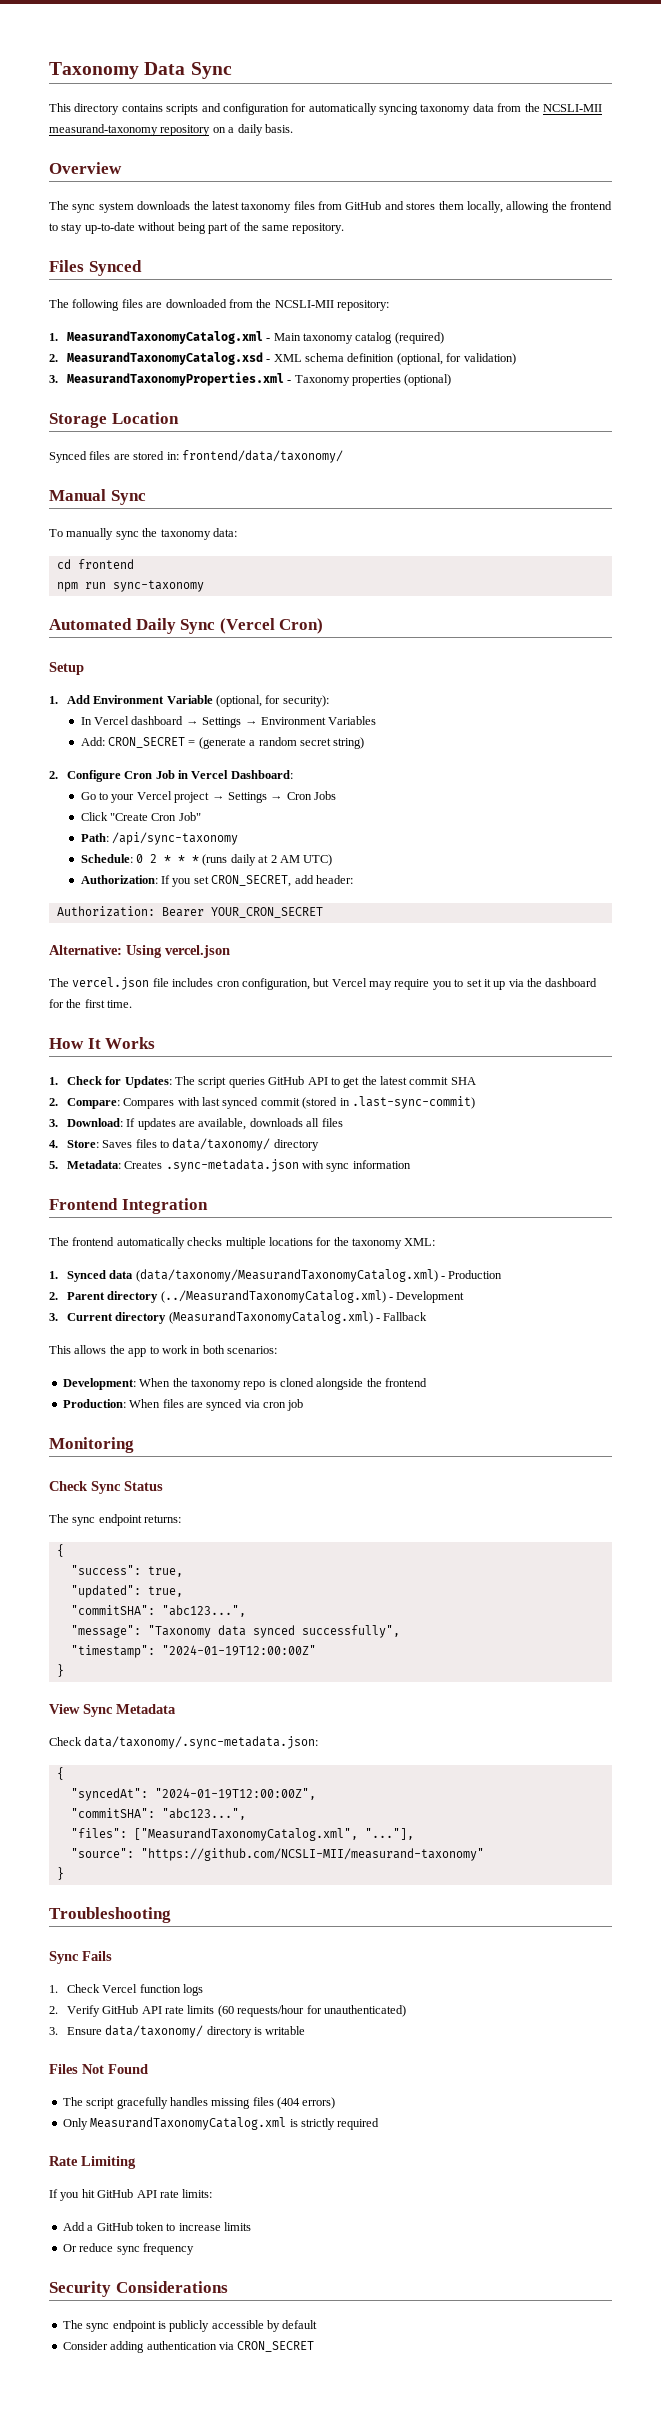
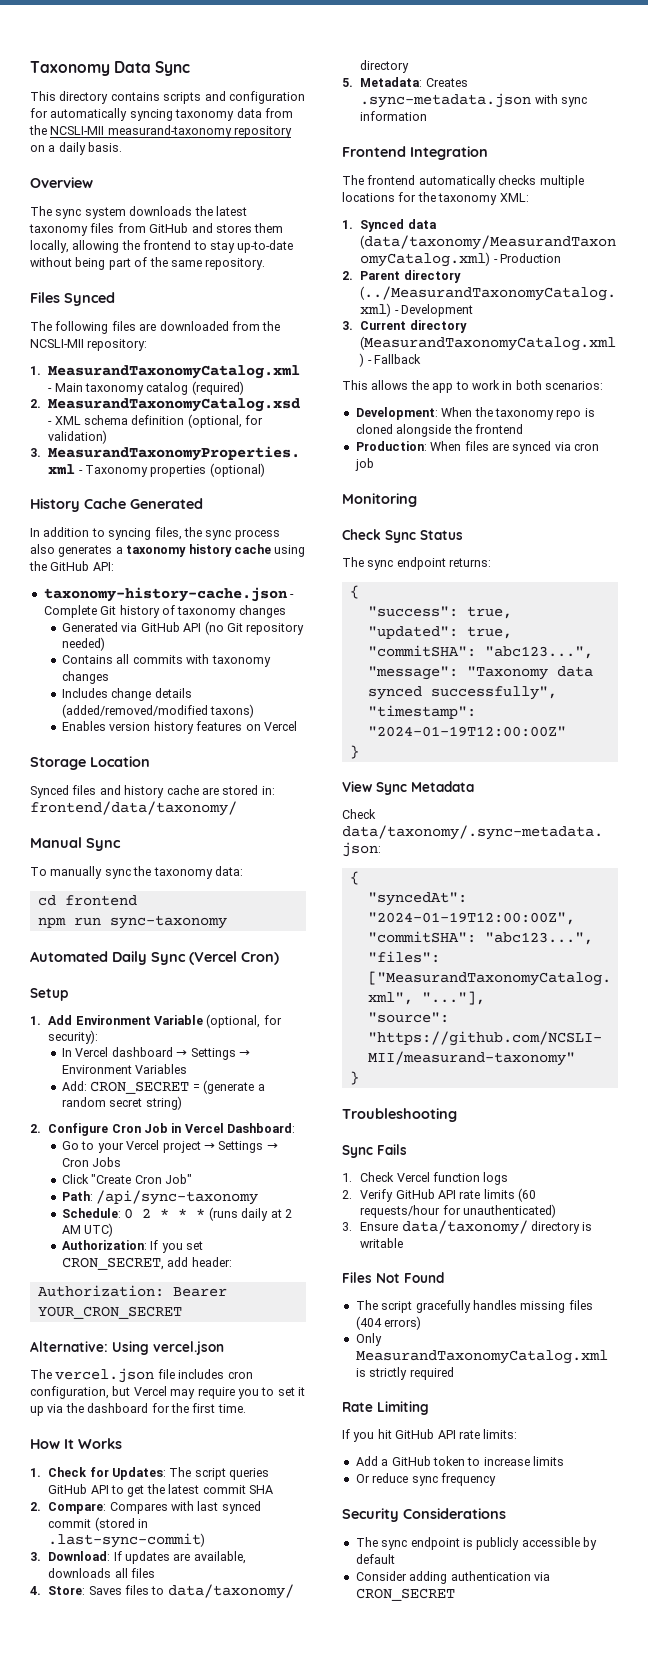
+ History Cache Generated
+ In addition to syncing files, the sync process also generates a taxonomy history cache using the GitHub API:
+ taxonomy-history-cache.json - Complete Git history of taxonomy changes
+ Generated via GitHub API (no Git repository needed)
+ Contains all commits with taxonomy changes
+ Includes change details (added/removed/modified taxons)
+ Enables version history features on Vercel
- Synced files are stored in: frontend/data/taxonomy/
+ Synced files and history cache are stored in: frontend/data/taxonomy/

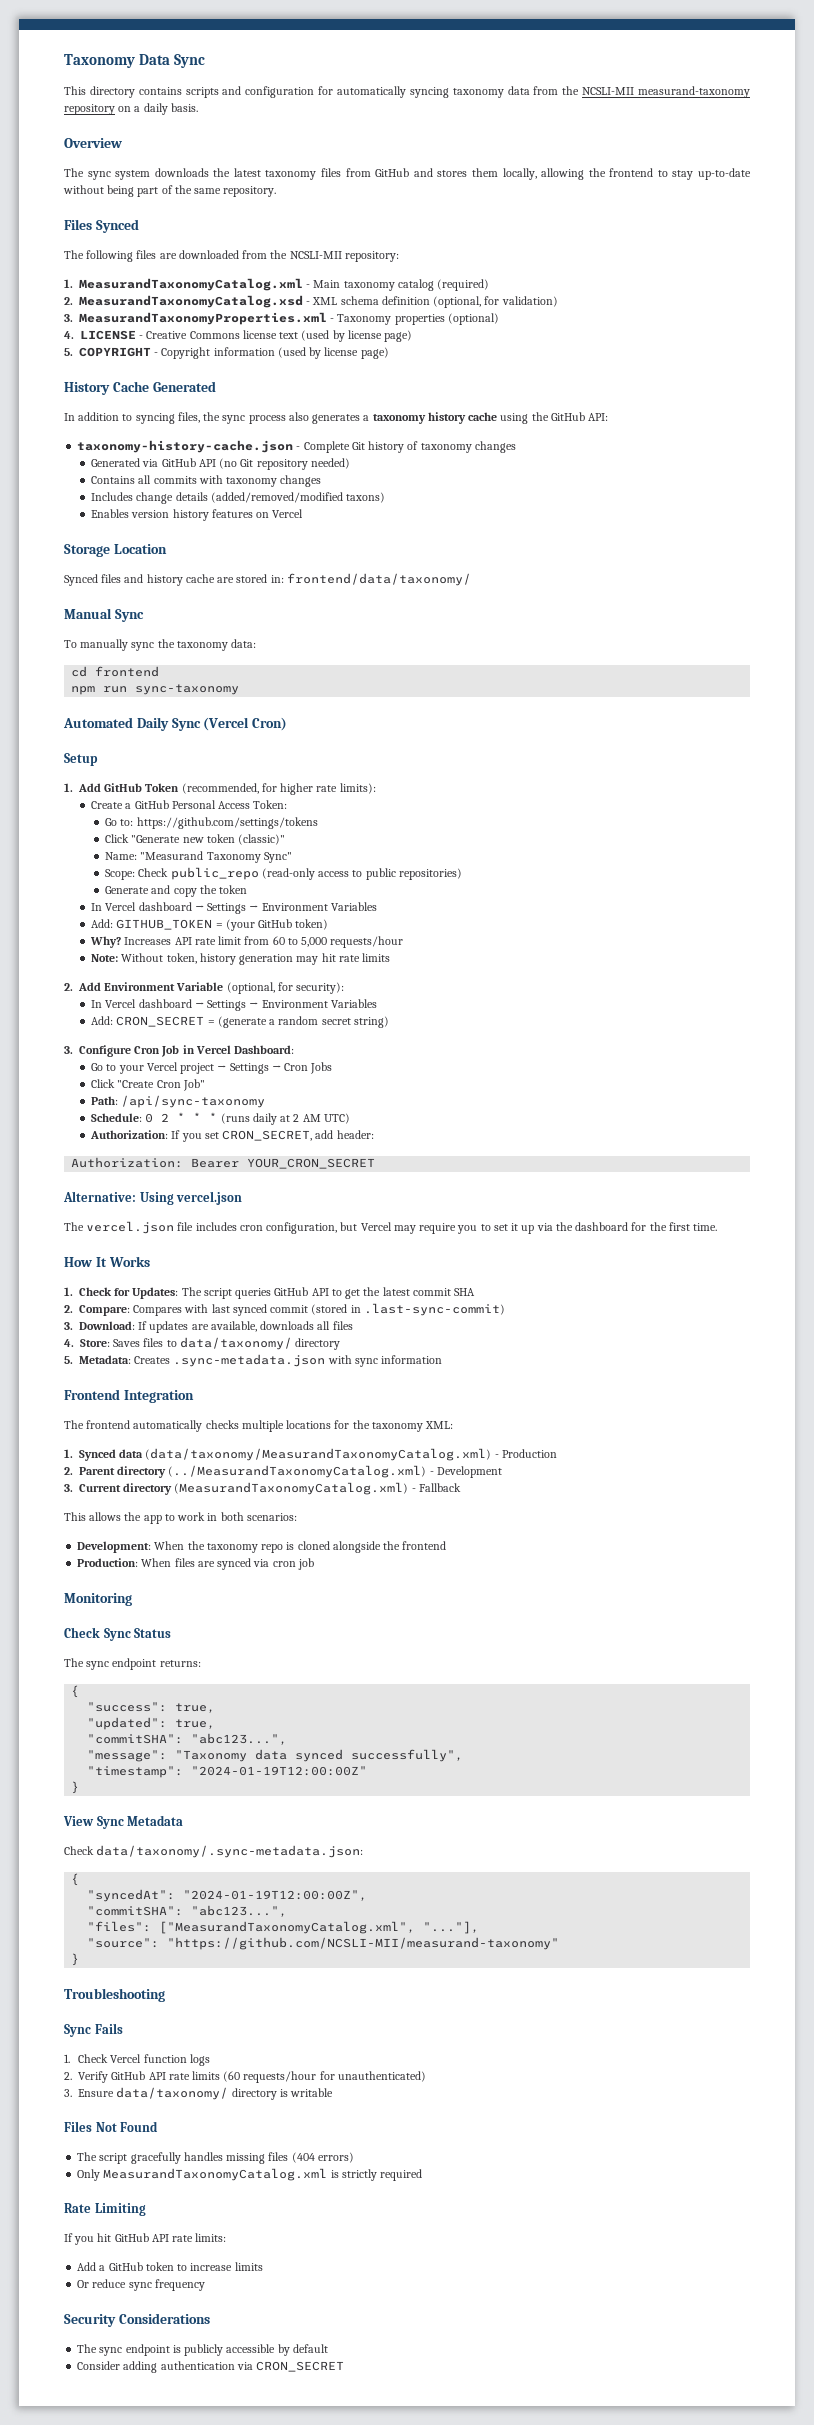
+ 4. LICENSE - Creative Commons license text (used by license page)
+ 5. COPYRIGHT - Copyright information (used by license page)
- 1. Add Environment Variable (optional, for security):
+ 1. Add GitHub Token (recommended, for higher rate limits):
+ Create a GitHub Personal Access Token:
+ Go to: https://github.com/settings/tokens
+ Click "Generate new token (classic)"
+ Name: "Measurand Taxonomy Sync"
+ Scope: Check public_repo (read-only access to public repositories)
+ Generate and copy the token
+ In Vercel dashboard → Settings → Environment Variables
+ Add: GITHUB_TOKEN = (your GitHub token)
+ Why? Increases API rate limit from 60 to 5,000 requests/hour
+ Note: Without token, history generation may hit rate limits
+ 2. Add Environment Variable (optional, for security):
- 2. Configure Cron Job in Vercel Dashboard:
+ 3. Configure Cron Job in Vercel Dashboard:

